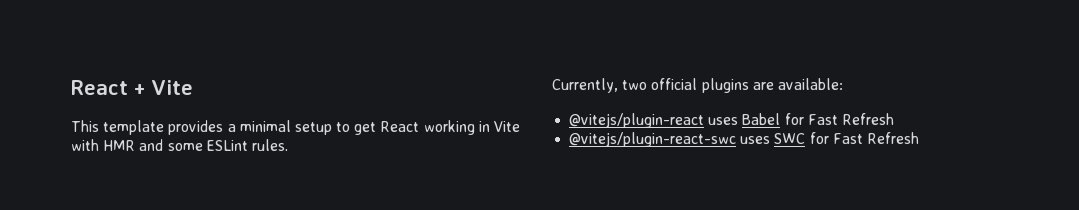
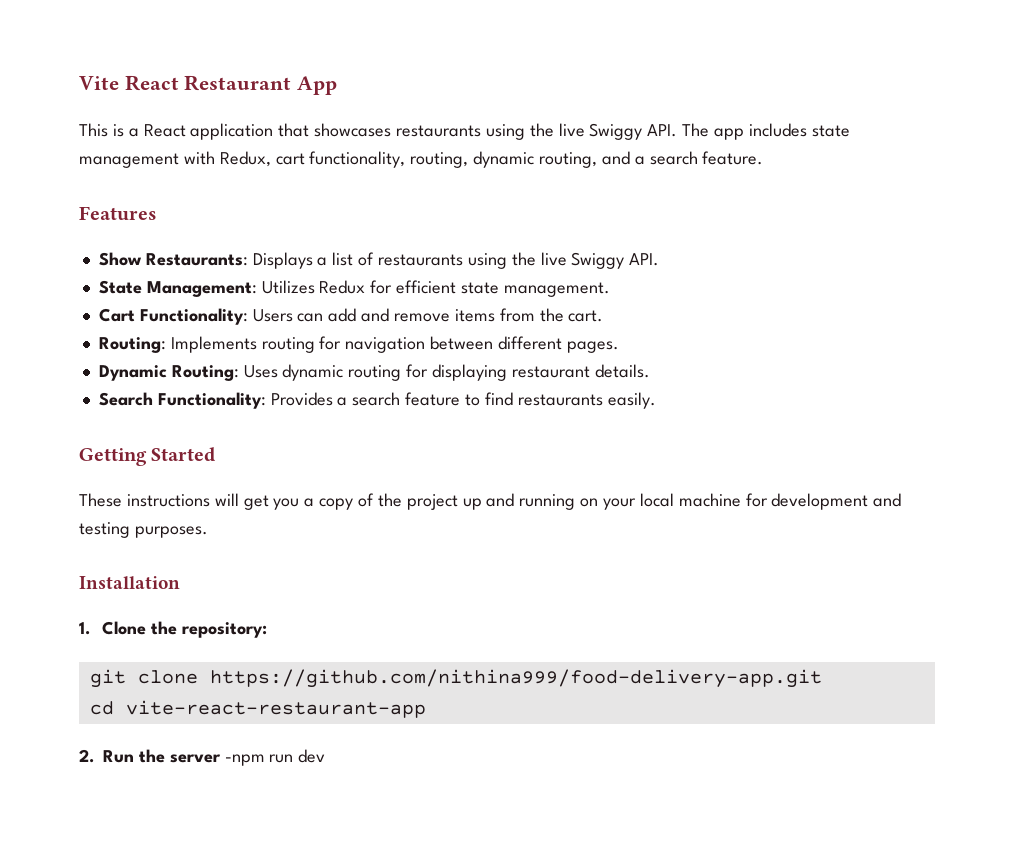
- React + Vite
- This template provides a minimal setup to get React working in Vite with HMR and some ESLint rules.
- Currently, two official plugins are available:
- @vitejs/plugin-react uses Babel for Fast Refresh
- @vitejs/plugin-react-swc uses SWC for Fast Refresh
+ Vite React Restaurant App
+ This is a React application that showcases restaurants using the live Swiggy API. The app includes state management with Redux, cart functionality, routing, dynamic routing, and a search feature.
+ Features
+ Show Restaurants: Displays a list of restaurants using the live Swiggy API.
+ State Management: Utilizes Redux for efficient state management.
+ Cart Functionality: Users can add and remove items from the cart.
+ Routing: Implements routing for navigation between different pages.
+ Dynamic Routing: Uses dynamic routing for displaying restaurant details.
+ Search Functionality: Provides a search feature to find restaurants easily.
+ Getting Started
+ These instructions will get you a copy of the project up and running on your local machine for development and testing purposes.
+ Installation
+ 1. Clone the repository:
+ git clone https://github.com/nithina999/food-delivery-app.git
+ cd vite-react-restaurant-app
+ 2. Run the server -npm run dev

